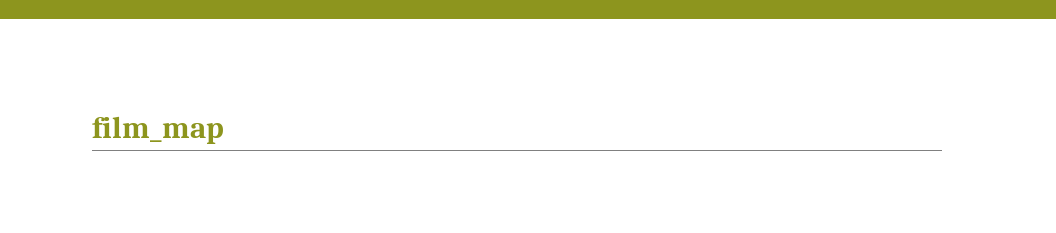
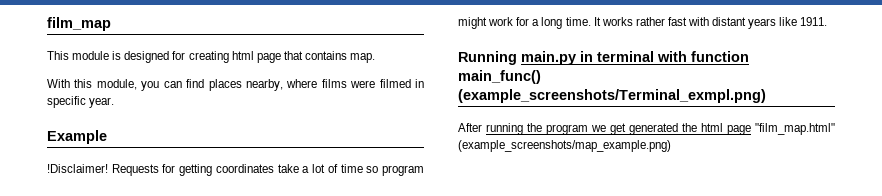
+ This module is designed for creating html page that contains map.
+ With this module, you can find places nearby, where films were filmed in specific year.
+ Example
+ !Disclaimer! Requests for getting coordinates take a lot of time so program might work for a long time. It works rather fast with distant years like 1911.
+ Running main.py in terminal with function main_func() (example_screenshots/Terminal_exmpl.png)
+ After running the program we get generated the html page "film_map.html" (example_screenshots/map_example.png)

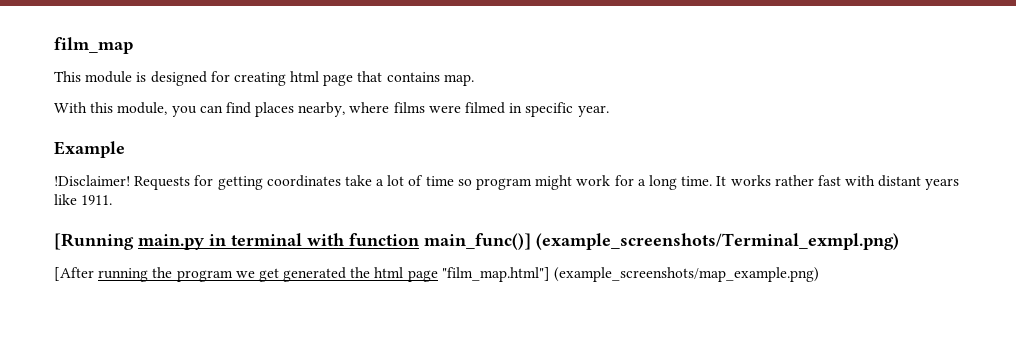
- Running main.py in terminal with function main_func() (example_screenshots/Terminal_exmpl.png)
+ [Running main.py in terminal with function main_func()] (example_screenshots/Terminal_exmpl.png)
- After running the program we get generated the html page "film_map.html" (example_screenshots/map_example.png)
+ [After running the program we get generated the html page "film_map.html"] (example_screenshots/map_example.png)

